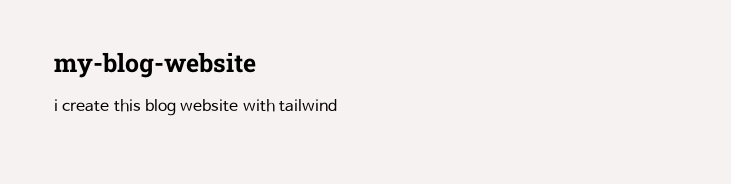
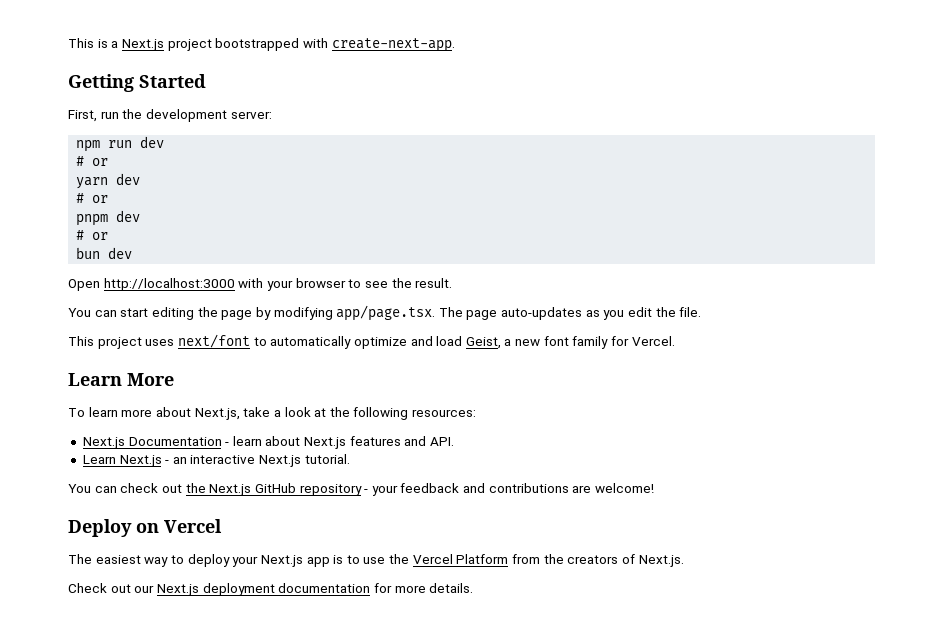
- my-blog-website
- i create this blog website with tailwind
+ This is a Next.js project bootstrapped with create-next-app.
+ Getting Started
+ First, run the development server:
+ npm run dev
+ # or
+ yarn dev
+ # or
+ pnpm dev
+ # or
+ bun dev
+ Open http://localhost:3000 with your browser to see the result.
+ You can start editing the page by modifying app/page.tsx. The page auto-updates as you edit the file.
+ This project uses next/font to automatically optimize and load Geist, a new font family for Vercel.
+ Learn More
+ To learn more about Next.js, take a look at the following resources:
+ Next.js Documentation - learn about Next.js features and API.
+ Learn Next.js - an interactive Next.js tutorial.
+ You can check out the Next.js GitHub repository - your feedback and contributions are welcome!
+ Deploy on Vercel
+ The easiest way to deploy your Next.js app is to use the Vercel Platform from the creators of Next.js.
+ Check out our Next.js deployment documentation for more details.

